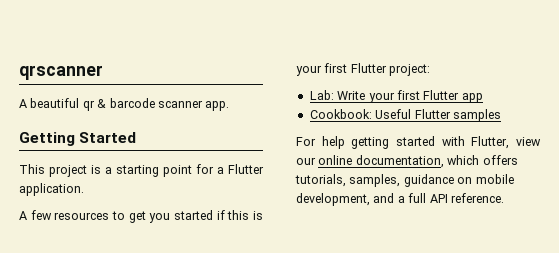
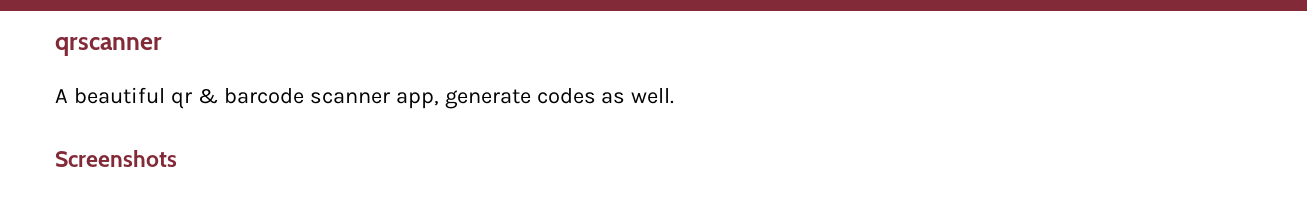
- A beautiful qr & barcode scanner app.
- Getting Started
- This project is a starting point for a Flutter application.
- A few resources to get you started if this is your first Flutter project:
- Lab: Write your first Flutter app
- Cookbook: Useful Flutter samples
- For help getting started with Flutter, view our online documentation, which offers tutorials, samples, guidance on mobile development, and a full API reference.
+ A beautiful qr & barcode scanner app, generate codes as well.
+ Screenshots

